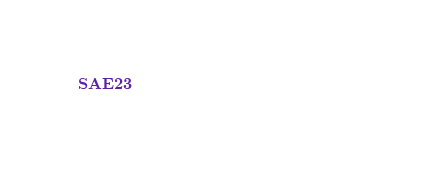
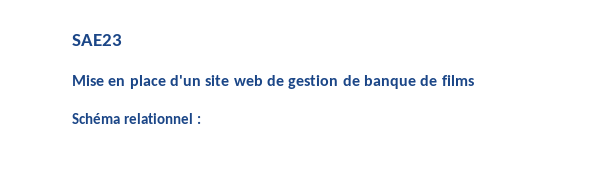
+ Mise en place d'un site web de gestion de banque de films
+ Schéma relationnel :

